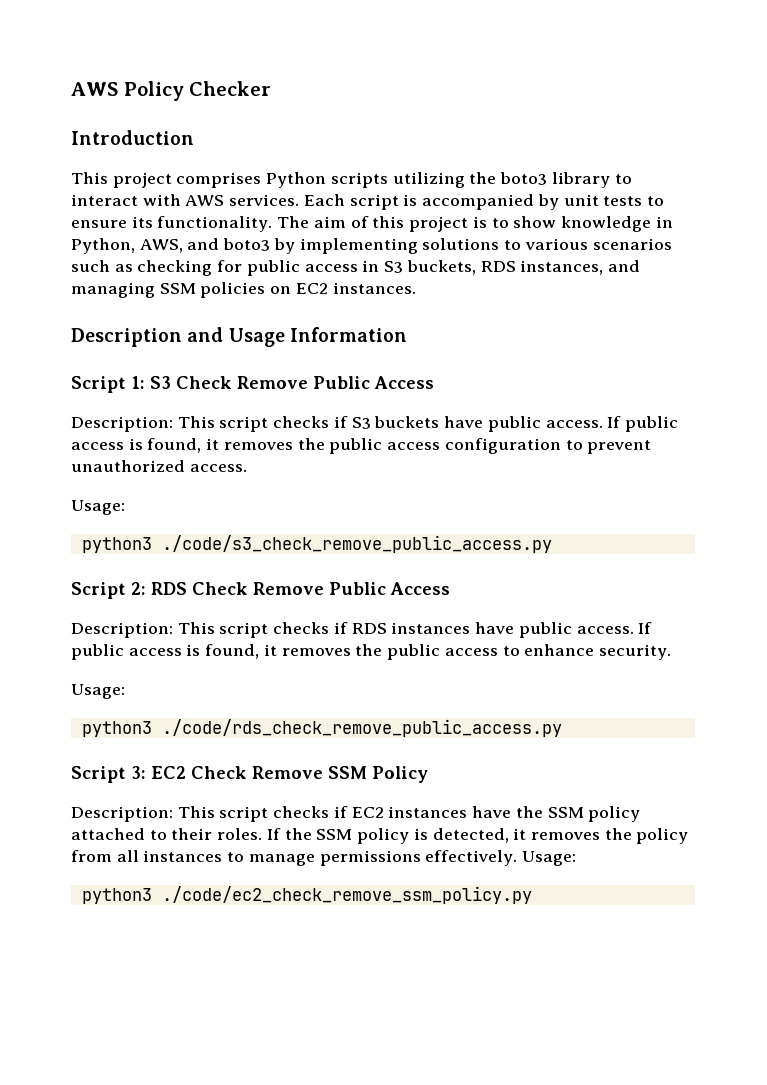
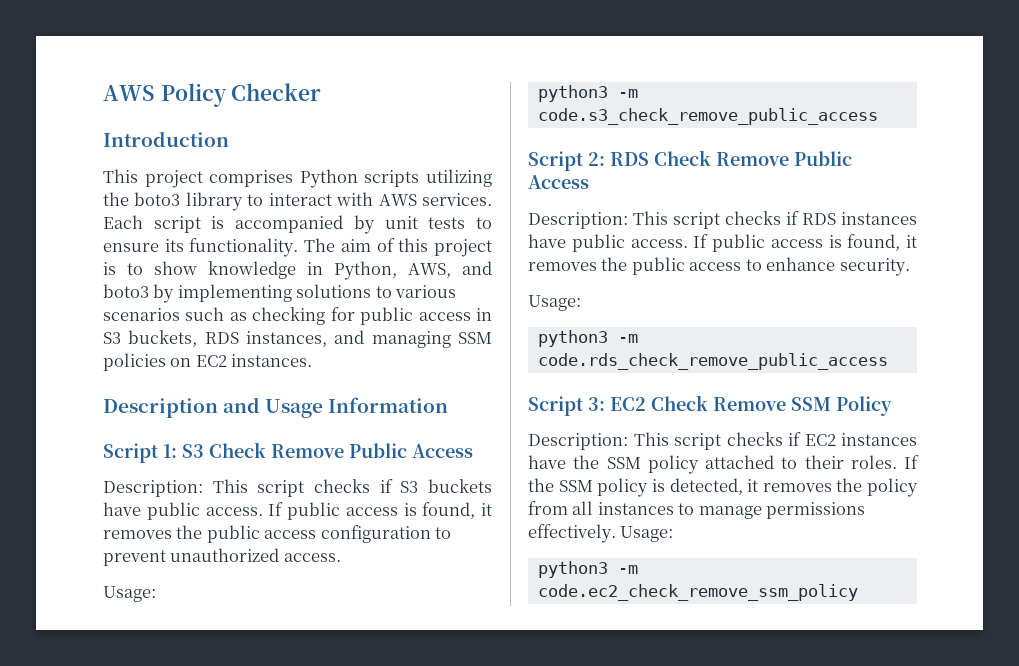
- python3 ./code/s3_check_remove_public_access.py
+ python3 -m code.s3_check_remove_public_access
- python3 ./code/rds_check_remove_public_access.py
+ python3 -m code.rds_check_remove_public_access
- python3 ./code/ec2_check_remove_ssm_policy.py
+ python3 -m code.ec2_check_remove_ssm_policy

